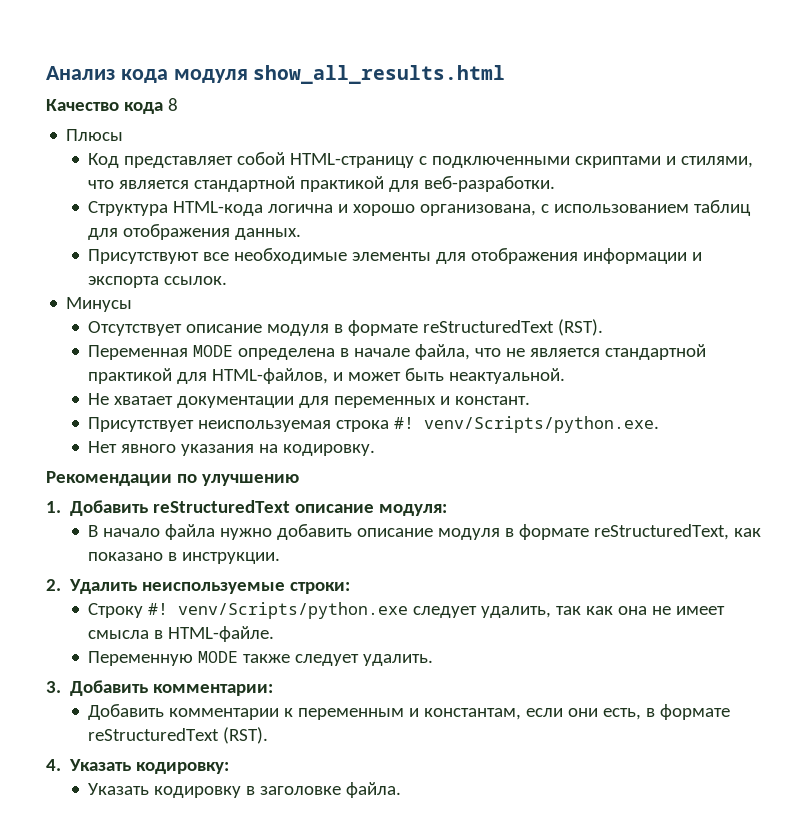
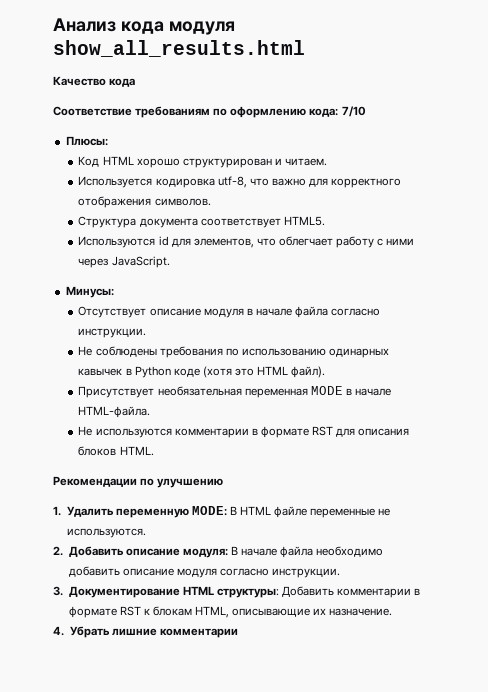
- Качество кода 8
- Плюсы
- Код представляет собой HTML-страницу с подключенными скриптами и стилями, что является стандартной практикой для веб-разработки.
- Структура HTML-кода логична и хорошо организована, с использованием таблиц для отображения данных.
- Присутствуют все необходимые элементы для отображения информации и экспорта ссылок.
- Минусы
- Отсутствует описание модуля в формате reStructuredText (RST).
- Переменная MODE определена в начале файла, что не является стандартной практикой для HTML-файлов, и может быть неактуальной.
- Не хватает документации для переменных и констант.
- Присутствует неиспользуемая строка #! venv/Scripts/python.exe.
- Нет явного указания на кодировку.
+ Качество кода
+ Соответствие требованиям по оформлению кода: 7/10
+ Плюсы:
+ Код HTML хорошо структурирован и читаем.
+ Используется кодировка utf-8, что важно для корректного отображения символов.
+ Структура документа соответствует HTML5.
+ Используются id для элементов, что облегчает работу с ними через JavaScript.
+ Минусы:
+ Отсутствует описание модуля в начале файла согласно инструкции.
+ Не соблюдены требования по использованию одинарных кавычек в Python коде (хотя это HTML файл).
+ Присутствует необязательная переменная MODE в начале HTML-файла.
+ Не используются комментарии в формате RST для описания блоков HTML.
  Рекомендации по улучшению
- 1. Добавить reStructuredText описание модуля:
- В начало файла нужно добавить описание модуля в формате reStructuredText, как показано в инструкции.
- 2. Удалить неиспользуемые строки:
- Строку #! venv/Scripts/python.exe следует удалить, так как она не имеет смысла в HTML-файле.
- Переменную MODE также следует удалить.
- 3. Добавить комментарии:
- Добавить комментарии к переменным и константам, если они есть, в формате reStructuredText (RST).
- 4. Указать кодировку:
- Указать кодировку в заголовке файла.
+ 1. Удалить переменную MODE: В HTML файле переменные не используются.
+ 2. Добавить описание модуля: В начале файла необходимо добавить описание модуля согласно инструкции.
+ 3. Документирование HTML структуры: Добавить комментарии в формате RST к блокам HTML, описывающие их назначение.
+ 4. Убрать лишние комментарии

